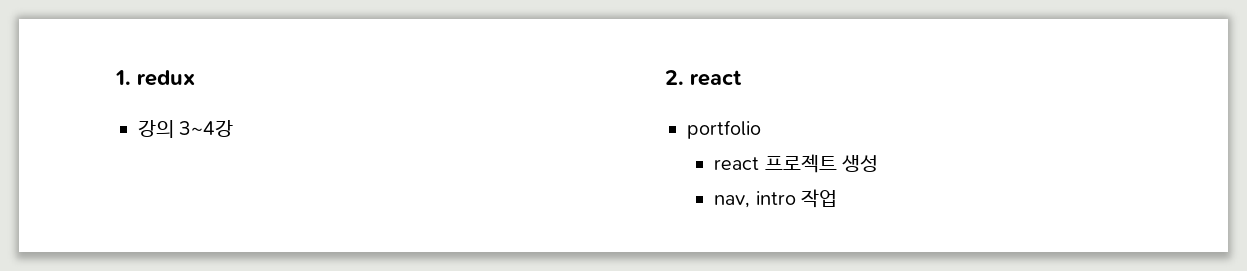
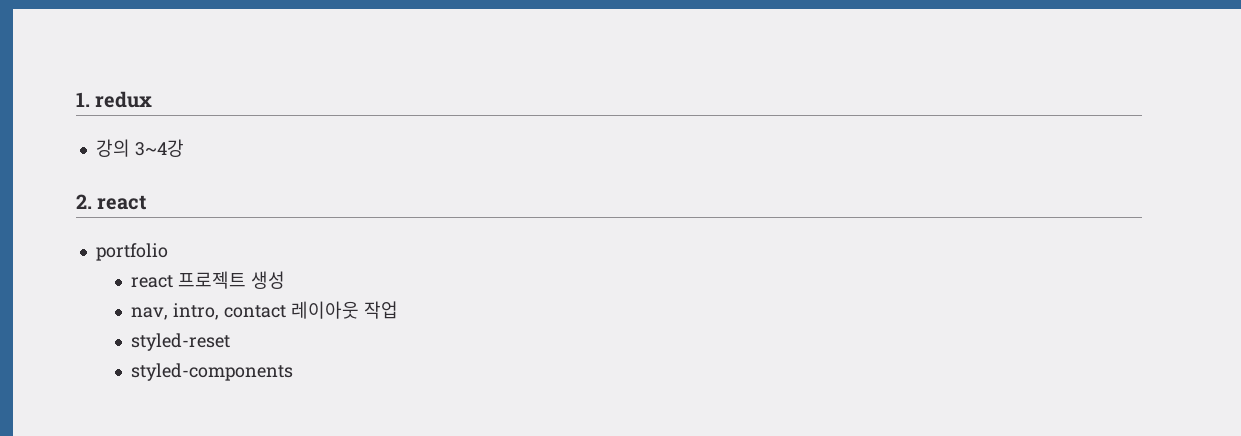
- nav, intro 작업
+ nav, intro, contact 레이아웃 작업
+ styled-reset
+ styled-components

